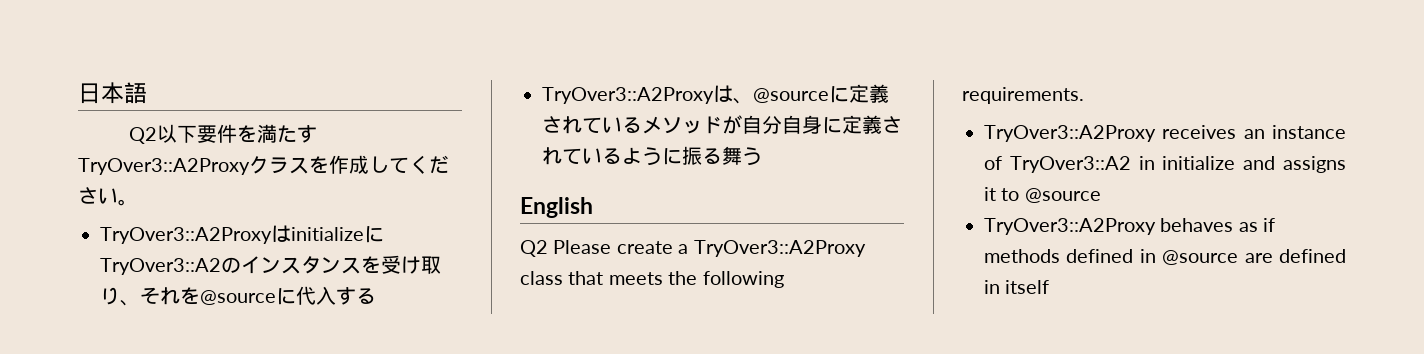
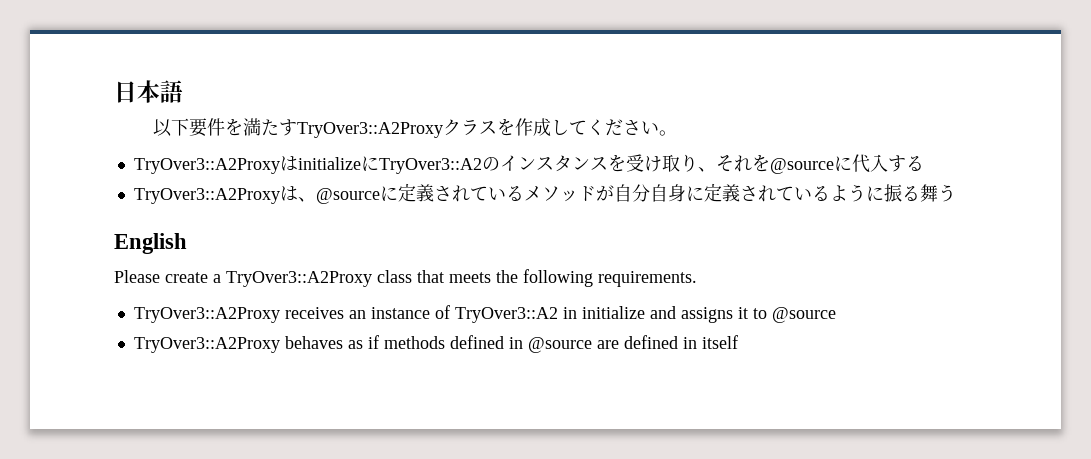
- Q2以下要件を満たすTryOver3::A2Proxyクラスを作成してください。
+ 以下要件を満たすTryOver3::A2Proxyクラスを作成してください。
- Q2 Please create a TryOver3::A2Proxy class that meets the following requirements.
+ Please create a TryOver3::A2Proxy class that meets the following requirements.

